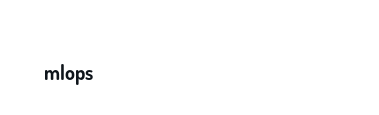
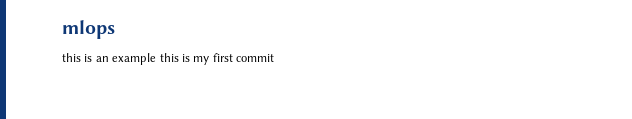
+ this is an example this is my first commit

